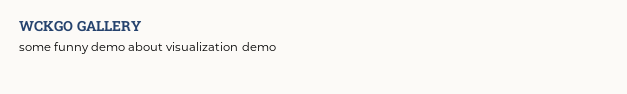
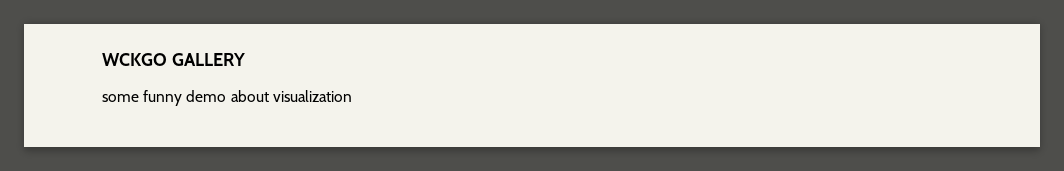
- some funny demo about visualization demo
+ some funny demo about visualization

